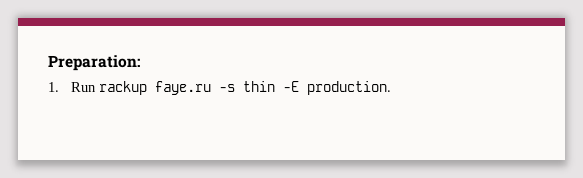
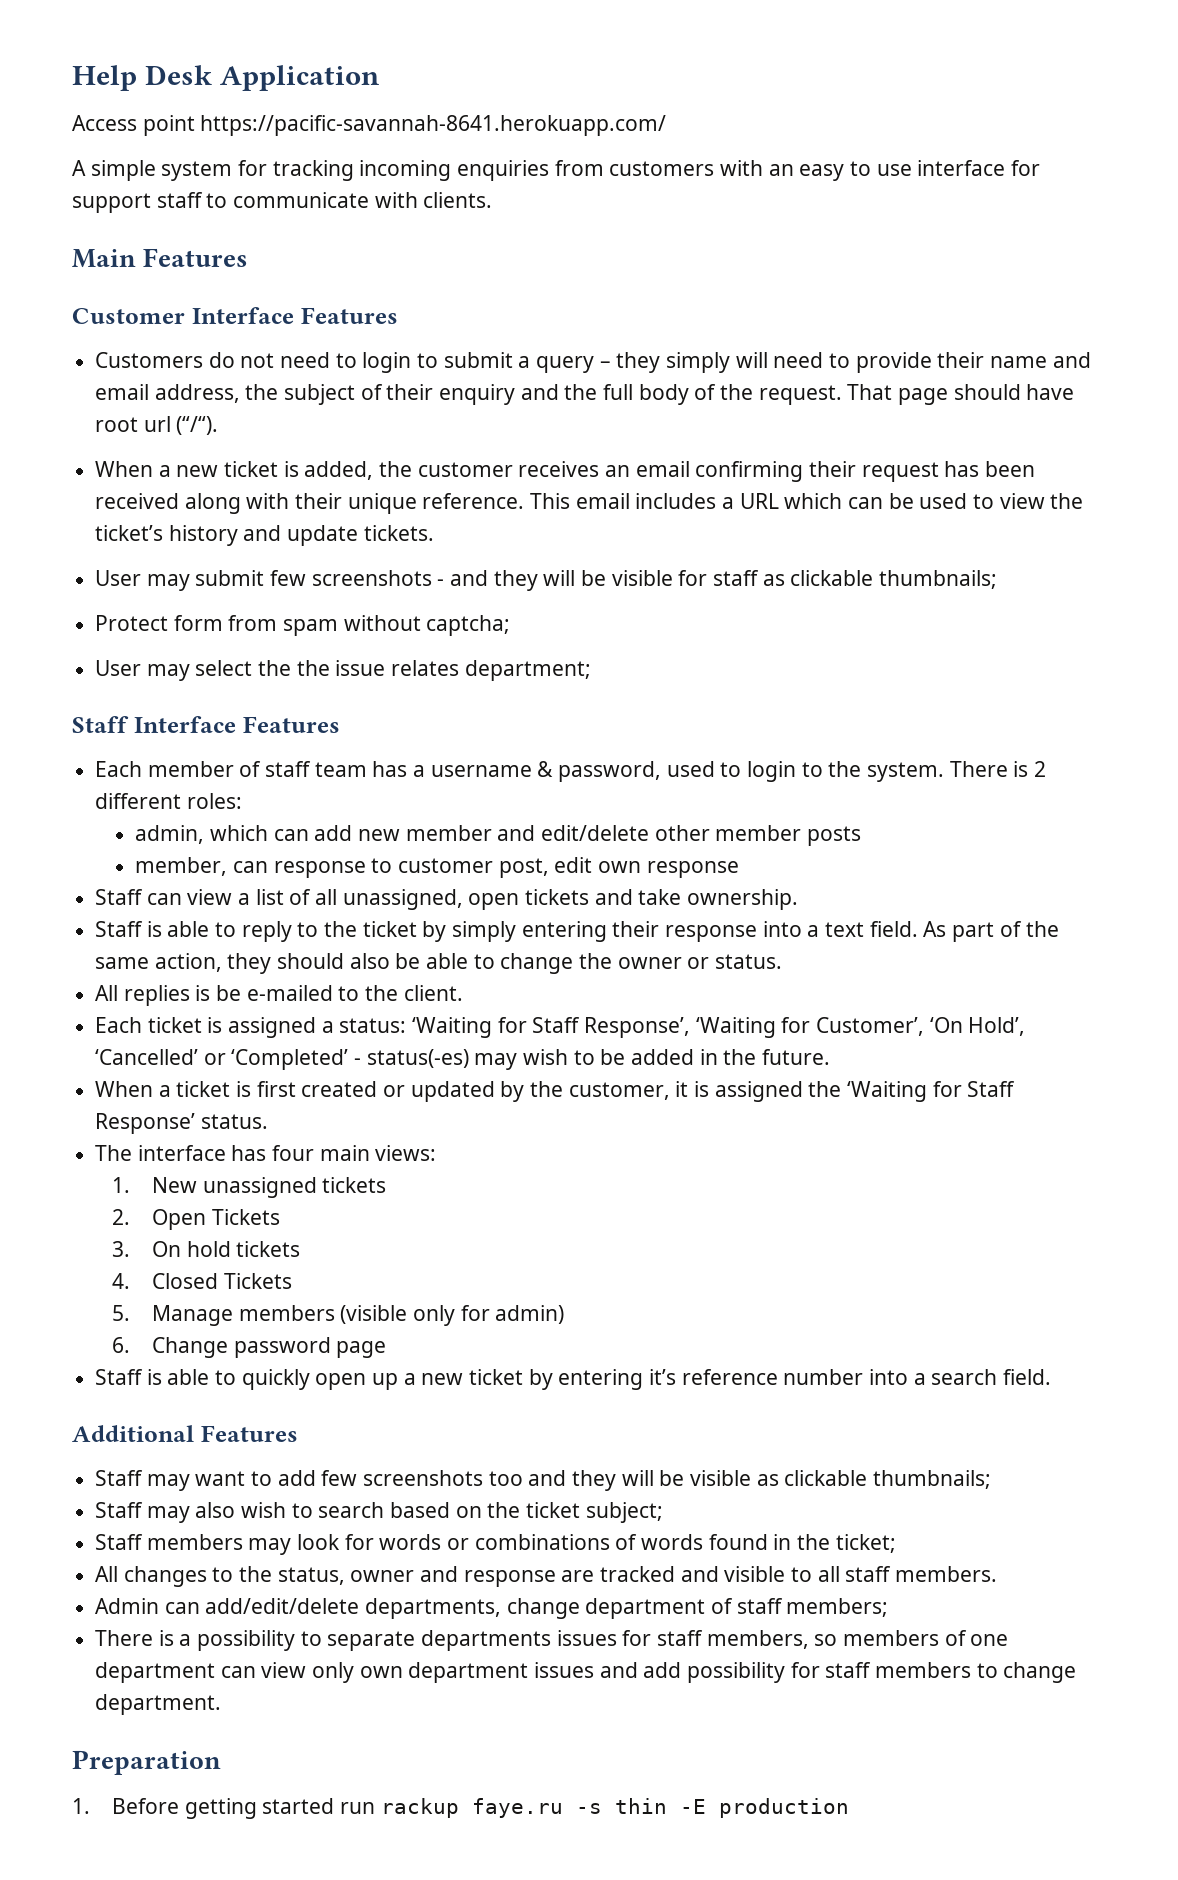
- Preparation:
- 1. Run rackup faye.ru -s thin -E production.
+ Help Desk Application
+ Access point https://pacific-savannah-8641.herokuapp.com/
+ A simple system for tracking incoming enquiries from customers with an easy to use interface for support staff to communicate with clients.
+ Main Features
+ Customer Interface Features
+ Customers do not need to login to submit a query – they simply will need to provide their name and email address, the subject of their enquiry and the full body of the request. That page should have root url (“/“).
+ When a new ticket is added, the customer receives an email confirming their request has been received along with their unique reference. This email includes a URL which can be used to view the ticket’s history and update tickets.
+ User may submit few screenshots - and they will be visible for staff as clickable thumbnails;
+ Protect form from spam without captcha;
+ User may select the the issue relates department;
+ Staff Interface Features
+ Each member of staff team has a username & password, used to login to the system. There is 2 different roles:
+ admin, which can add new member and edit/delete other member posts
+ member, can response to customer post, edit own response
+ Staff can view a list of all unassigned, open tickets and take ownership.
+ Staff is able to reply to the ticket by simply entering their response into a text field. As part of the same action, they should also be able to change the owner or status.
+ All replies is be e-mailed to the client.
+ Each ticket is assigned a status: ʻWaiting for Staff Responseʼ, ʻWaiting for Customerʼ, ʻOn Holdʼ, ʻCancelledʼ or ʻCompletedʼ - status(-es) may wish to be added in the future.
+ When a ticket is first created or updated by the customer, it is assigned the ʻWaiting for Staff Responseʼ status.
+ The interface has four main views:
+ 1. New unassigned tickets
+ 2. Open Tickets
+ 3. On hold tickets
+ 4. Closed Tickets
+ 5. Manage members (visible only for admin)
+ 6. Change password page
+ Staff is able to quickly open up a new ticket by entering itʼs reference number into a search field.
+ Additional Features
+ Staff may want to add few screenshots too and they will be visible as clickable thumbnails;
+ Staff may also wish to search based on the ticket subject;
+ Staff members may look for words or combinations of words found in the ticket;
+ All changes to the status, owner and response are tracked and visible to all staff members.
+ Admin can add/edit/delete departments, change department of staff members;
+ There is a possibility to separate departments issues for staff members, so members of one department can view only own department issues and add possibility for staff members to change department.
+ Preparation
+ 1. Before getting started run rackup faye.ru -s thin -E production

